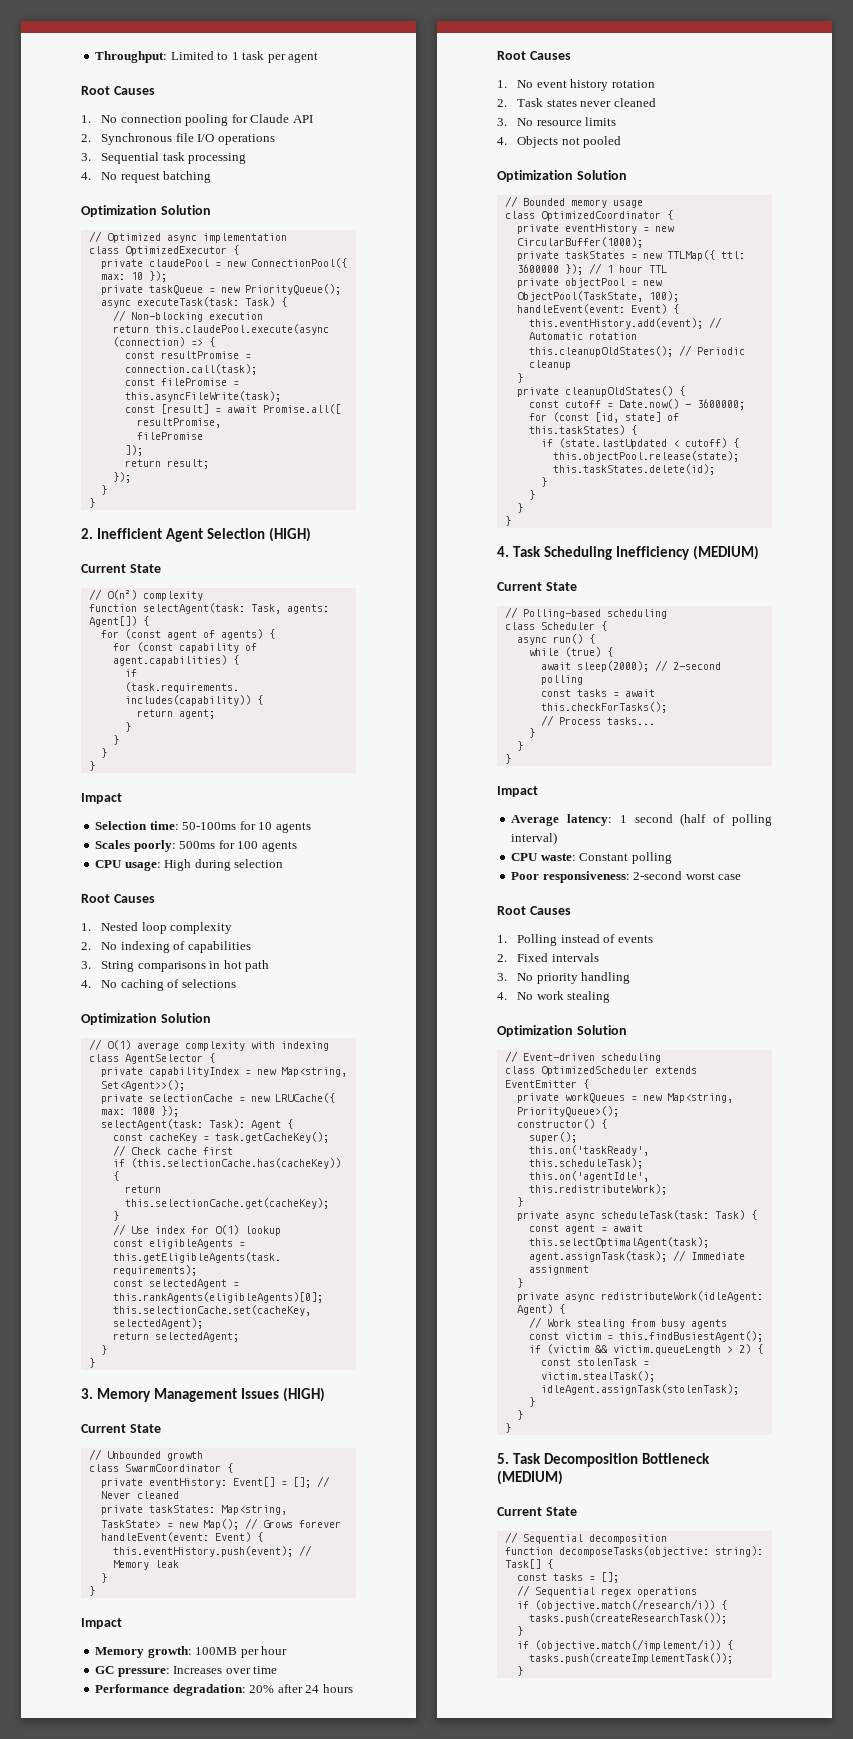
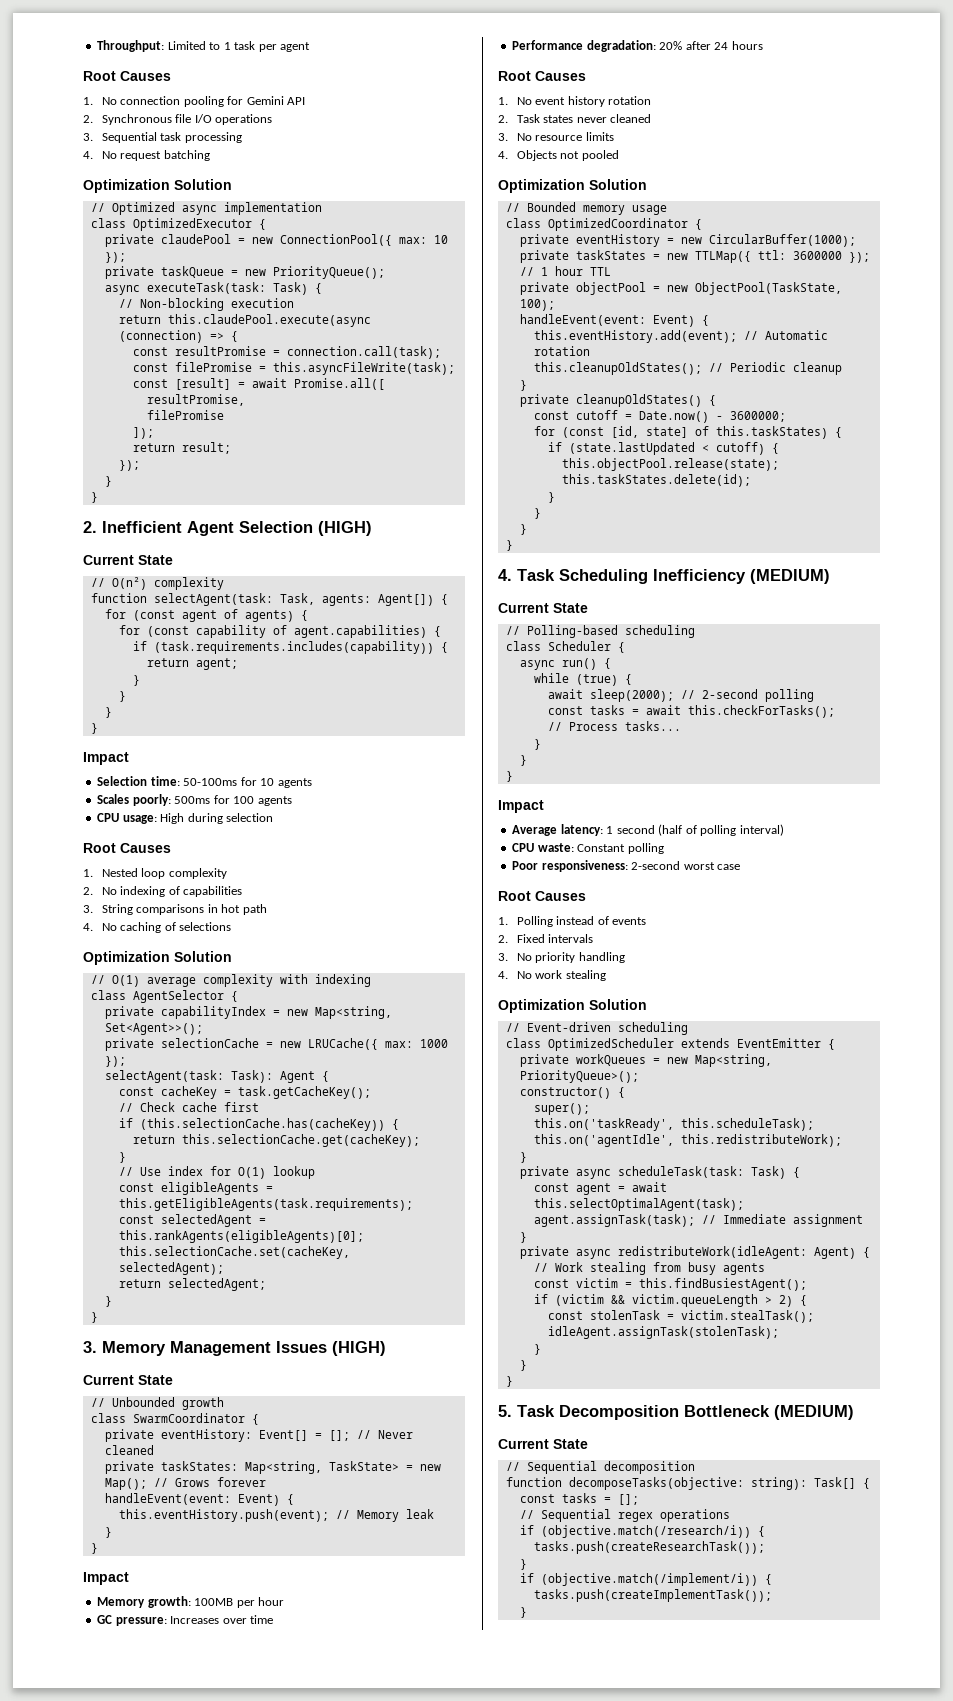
- 1. No connection pooling for Claude API
+ 1. No connection pooling for Gemini API

